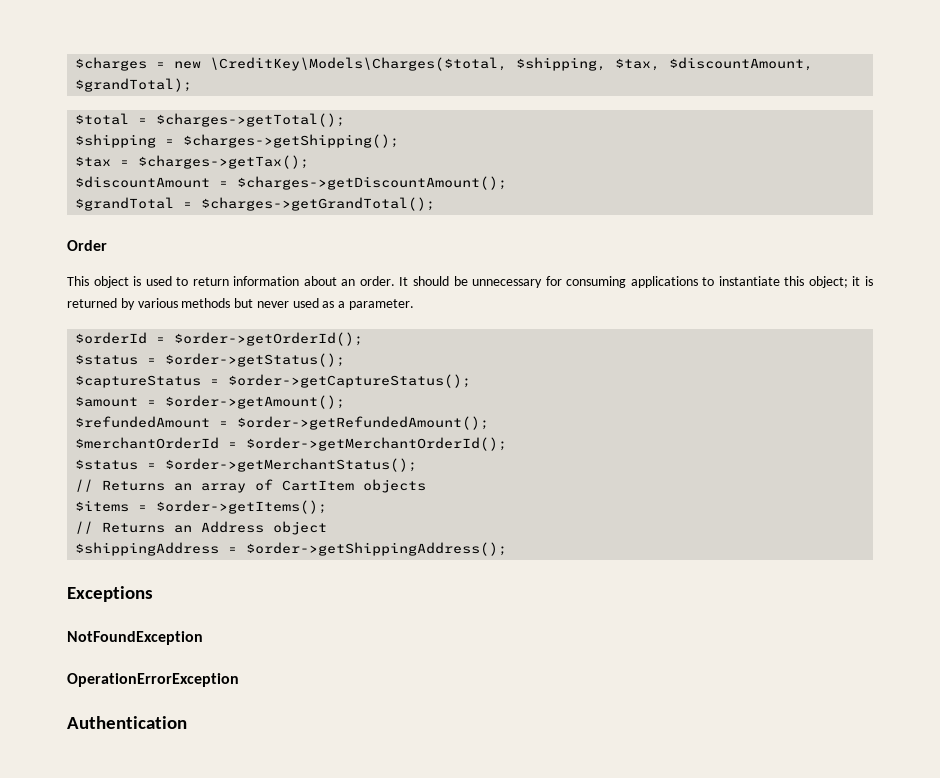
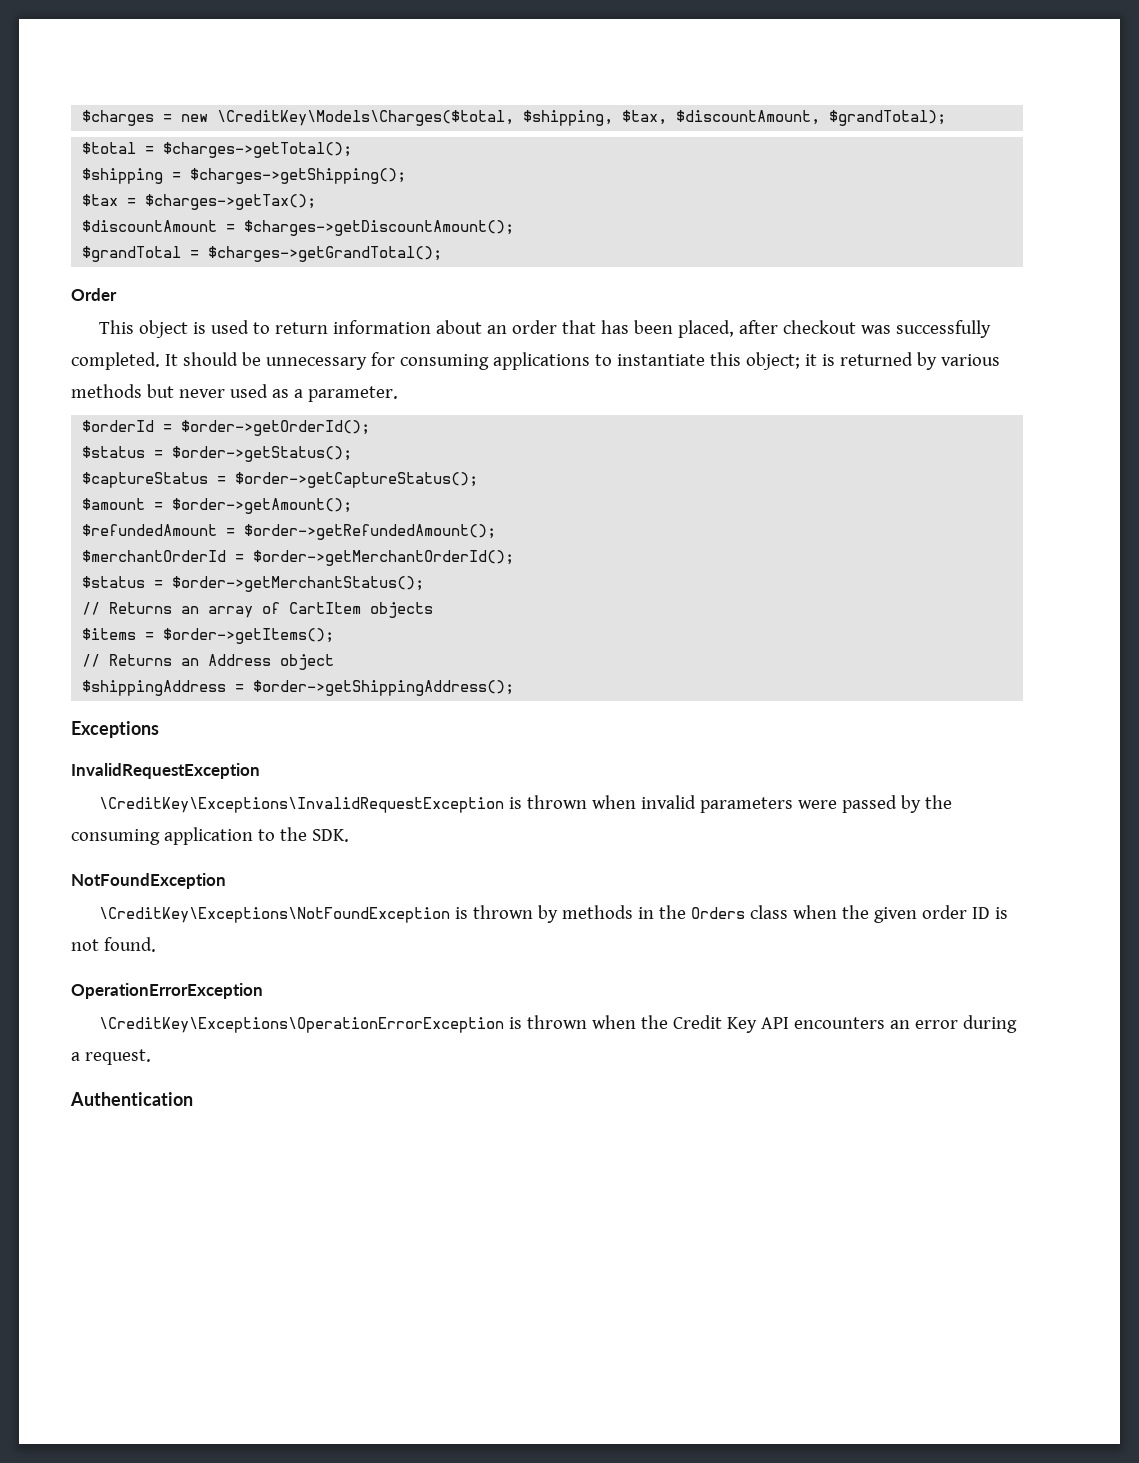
- This object is used to return information about an order.
+ This object is used to return information about an order that has been placed, after checkout was successfully completed.
+ InvalidRequestException
+ \CreditKey\Exceptions\InvalidRequestException is thrown when invalid parameters were passed by the consuming application to the SDK.
  NotFoundException
+ \CreditKey\Exceptions\NotFoundException is thrown by methods in the Orders class when the given order ID is not found.
  OperationErrorException
+ \CreditKey\Exceptions\OperationErrorException is thrown when the Credit Key API encounters an error during a request.

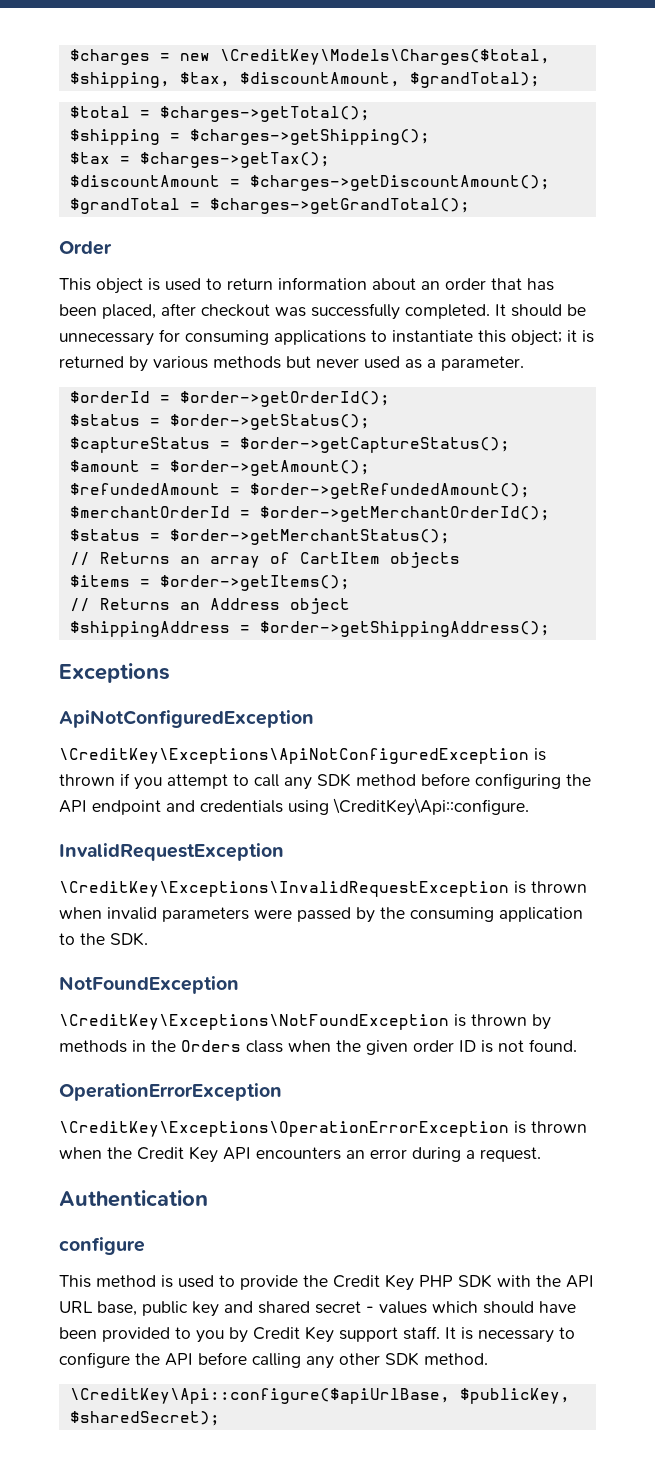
+ ApiNotConfiguredException
+ \CreditKey\Exceptions\ApiNotConfiguredException is thrown if you attempt to call any SDK method before configuring the API endpoint and credentials using \CreditKey\Api::configure.
  Authentication
+ configure
+ This method is used to provide the Credit Key PHP SDK with the API URL base, public key and shared secret - values which should have been provided to you by Credit Key support staff. It is necessary to configure the API before calling any other SDK method.
+ \CreditKey\Api::configure($apiUrlBase, $publicKey, $sharedSecret);

